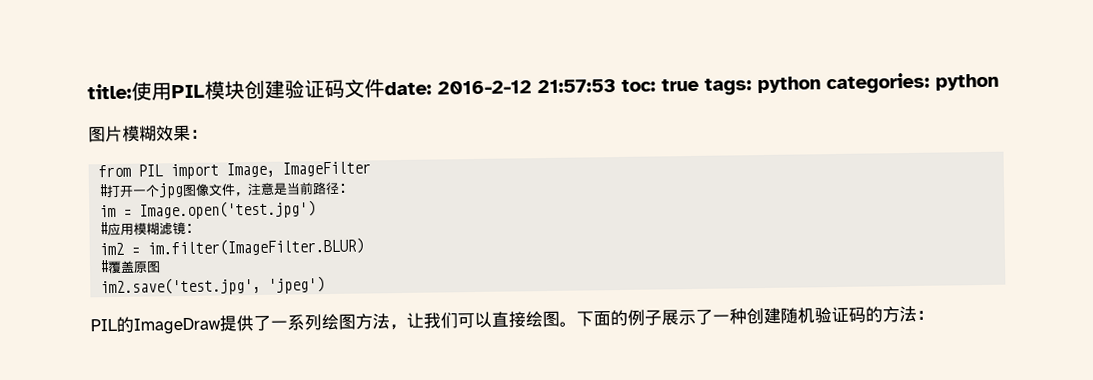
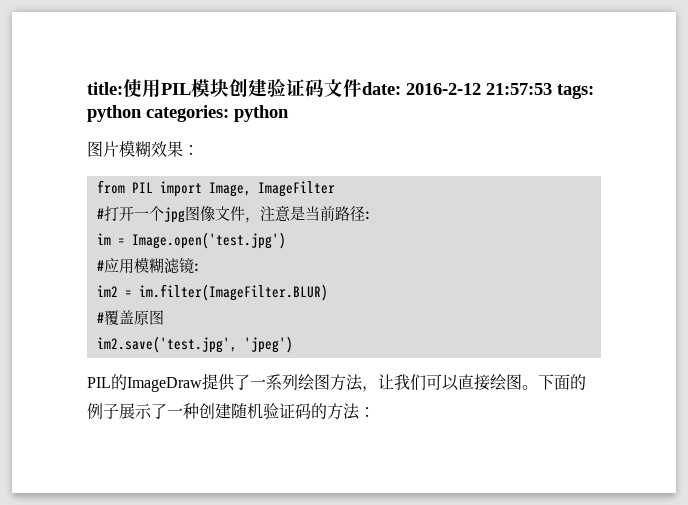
- title:使用PIL模块创建验证码文件date: 2016-2-12 21:57:53 toc: true tags: python categories: python
+ title:使用PIL模块创建验证码文件date: 2016-2-12 21:57:53 tags: python categories: python

